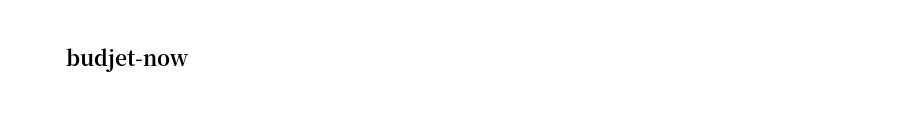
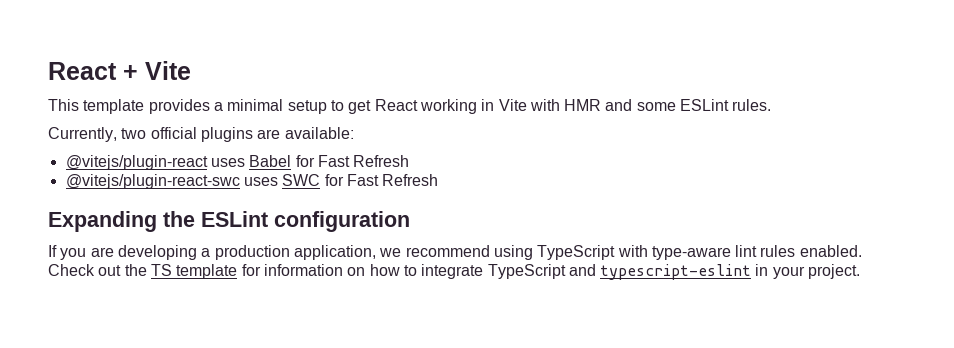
- budjet-now
+ React + Vite
+ This template provides a minimal setup to get React working in Vite with HMR and some ESLint rules.
+ Currently, two official plugins are available:
+ @vitejs/plugin-react uses Babel for Fast Refresh
+ @vitejs/plugin-react-swc uses SWC for Fast Refresh
+ Expanding the ESLint configuration
+ If you are developing a production application, we recommend using TypeScript with type-aware lint rules enabled. Check out the TS template for information on how to integrate TypeScript and typescript-eslint in your project.

